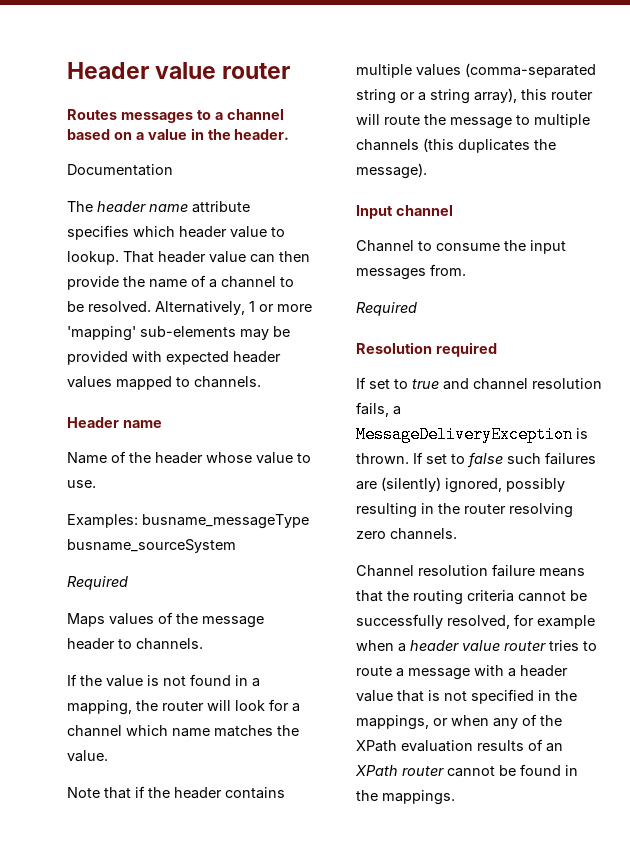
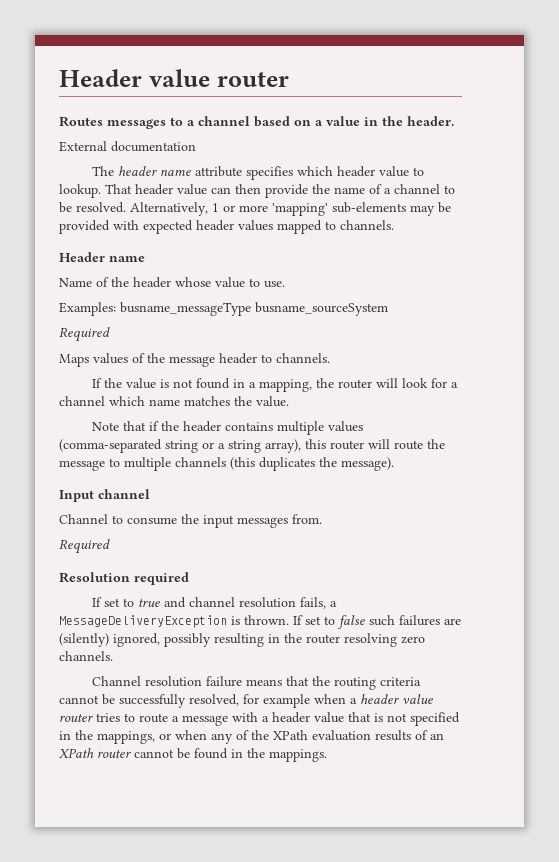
- Documentation
+ External documentation

